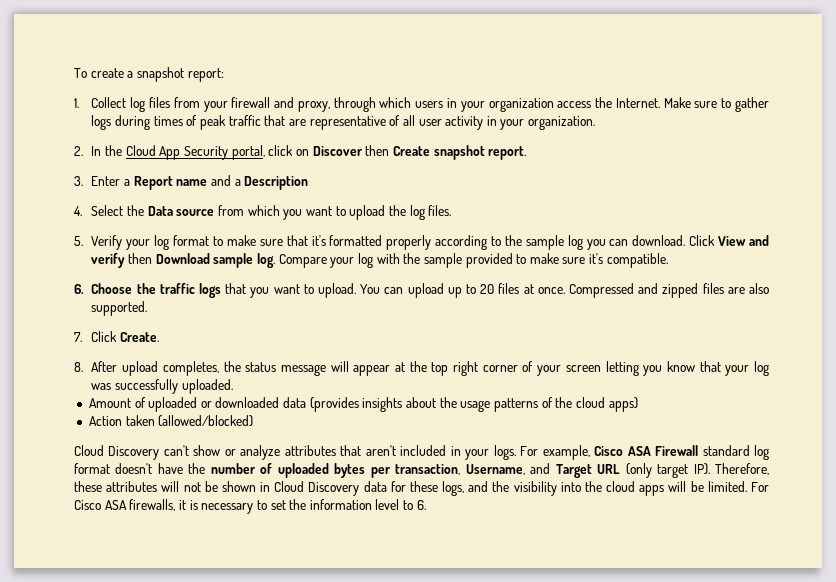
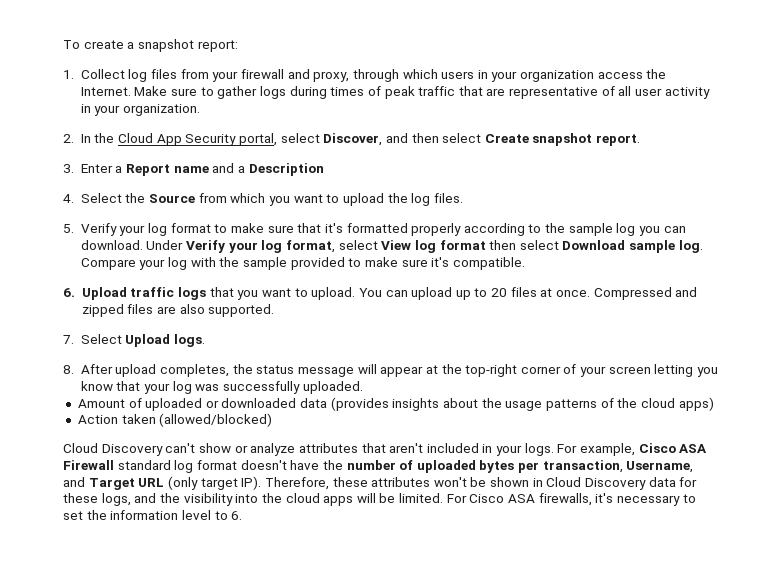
- 2. In the Cloud App Security portal, click on Discover then Create snapshot report.
+ 2. In the Cloud App Security portal, select Discover, and then select Create snapshot report.
- 4. Select the Data source from which you want to upload the log files.
+ 4. Select the Source from which you want to upload the log files.
- Click View and verify then Download sample log.
+ Under Verify your log format, select View log format then select Download sample log.
- 6. Choose the traffic logs that you want to upload.
+ 6. Upload traffic logs that you want to upload.
- 7. Click Create.
+ 7. Select Upload logs.
- 8. After upload completes, the status message will appear at the top right corner of your screen letting you know that your log was successfully uploaded.
+ 8. After upload completes, the status message will appear at the top-right corner of your screen letting you know that your log was successfully uploaded.
- For example, Cisco ASA Firewall standard log format doesn't have the number of uploaded bytes per transaction, Username, and Target URL (only target IP). Therefore, these attributes will not be shown in Cloud Discovery data for these logs, and the visibility into the cloud apps will be limited.
+ For example, Cisco ASA Firewall standard log format doesn't have the number of uploaded bytes per transaction, Username, and Target URL (only target IP). Therefore, these attributes won't be shown in Cloud Discovery data for these logs, and the visibility into the cloud apps will be limited.
- For Cisco ASA firewalls, it is necessary to set the information level to 6.
+ For Cisco ASA firewalls, it's necessary to set the information level to 6.

